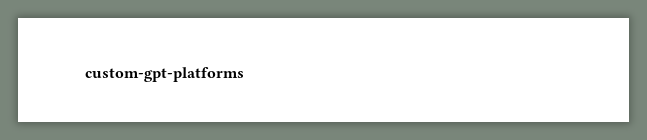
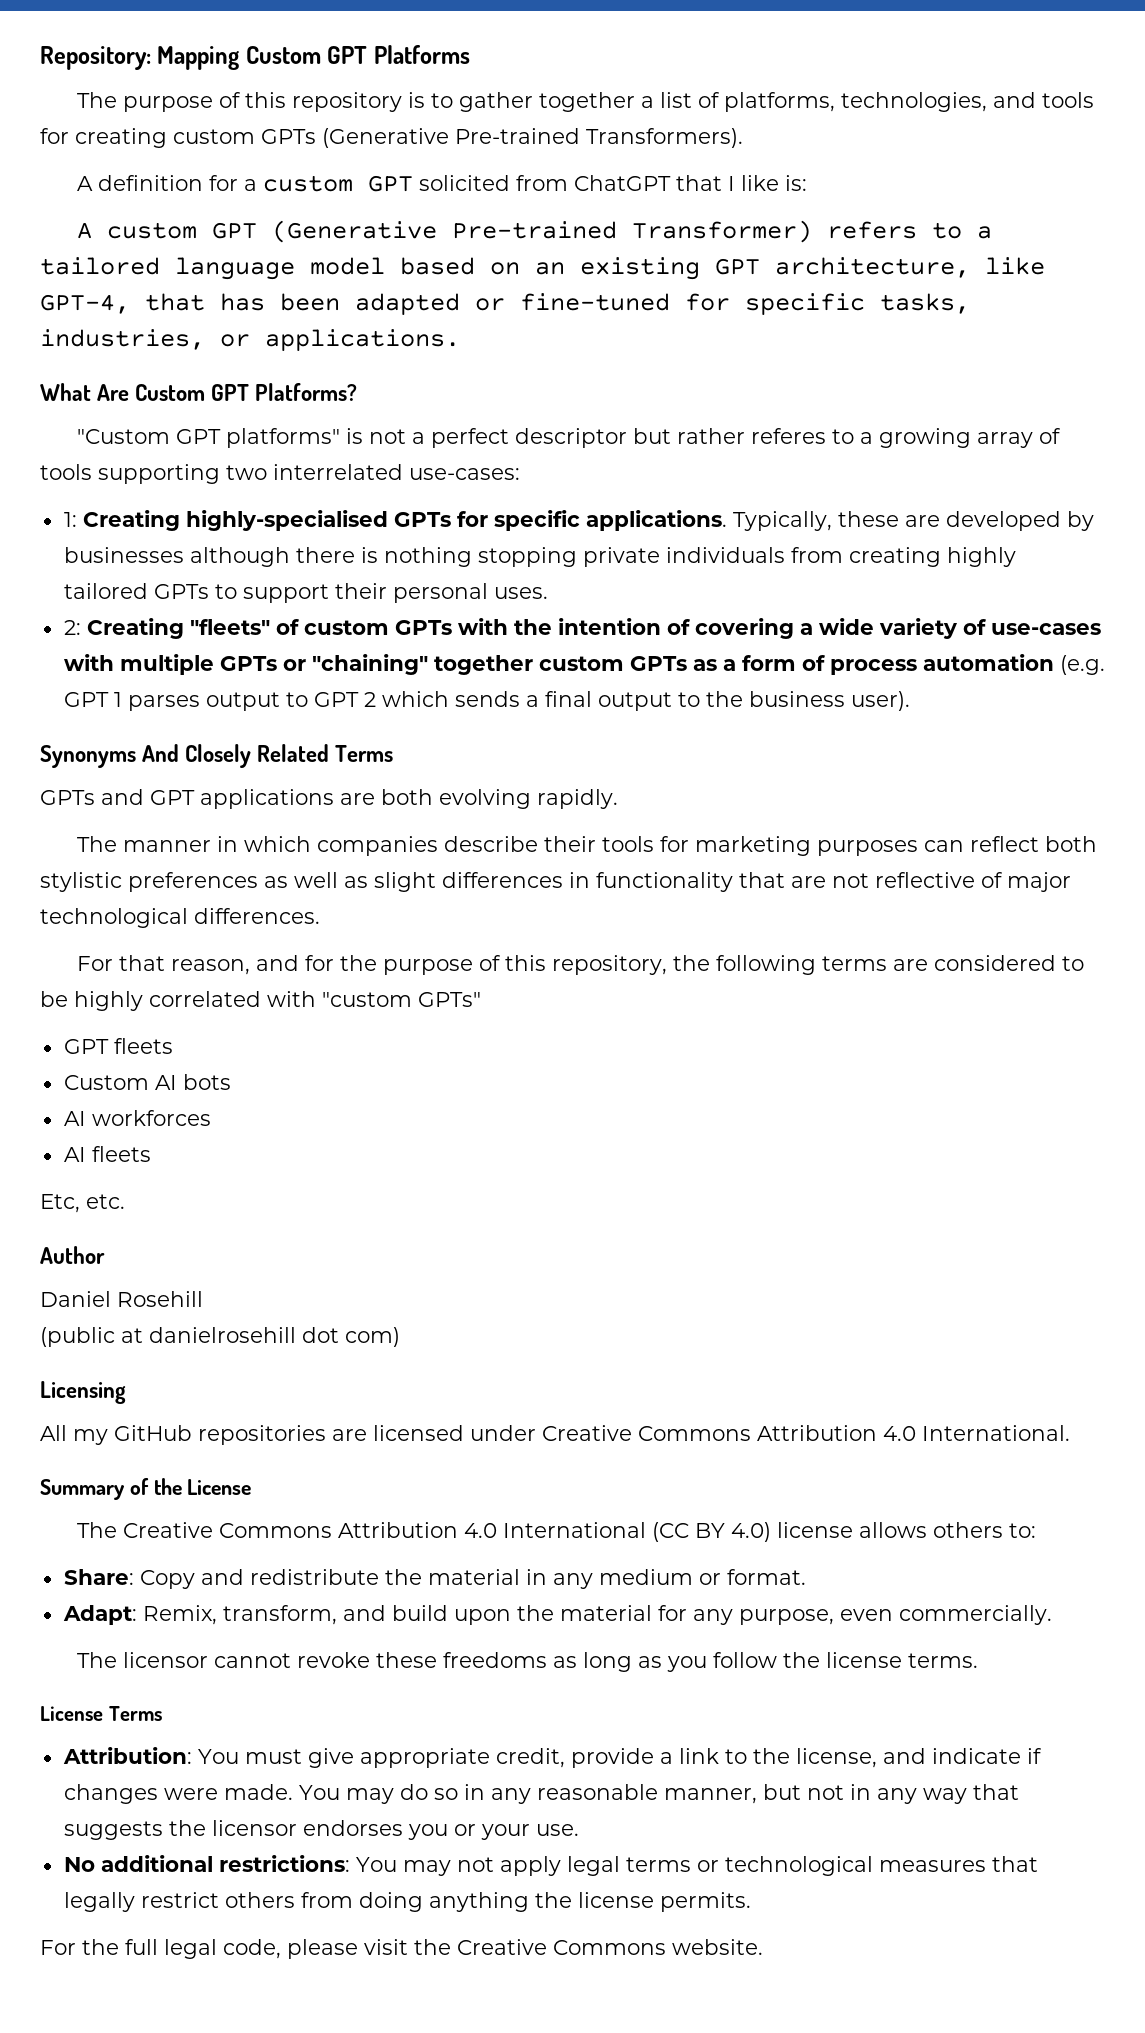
- custom-gpt-platforms
+ Repository: Mapping Custom GPT Platforms
+ The purpose of this repository is to gather together a list of platforms, technologies, and tools for creating custom GPTs (Generative Pre-trained Transformers).
+ A definition for a custom GPT solicited from ChatGPT that I like is:
+ A custom GPT (Generative Pre-trained Transformer) refers to a tailored language model based on an existing GPT architecture, like GPT-4, that has been adapted or fine-tuned for specific tasks, industries, or applications.
+ What Are Custom GPT Platforms?
+ "Custom GPT platforms" is not a perfect descriptor but rather referes to a growing array of tools supporting two interrelated use-cases:
+ 1: Creating highly-specialised GPTs for specific applications. Typically, these are developed by businesses although there is nothing stopping private individuals from creating highly tailored GPTs to support their personal uses.
+ 2: Creating "fleets" of custom GPTs with the intention of covering a wide variety of use-cases with multiple GPTs or "chaining" together custom GPTs as a form of process automation (e.g. GPT 1 parses output to GPT 2 which sends a final output to the business user).
+ Synonyms And Closely Related Terms
+ GPTs and GPT applications are both evolving rapidly.
+ The manner in which companies describe their tools for marketing purposes can reflect both stylistic preferences as well as slight differences in functionality that are not reflective of major technological differences.
+ For that reason, and for the purpose of this repository, the following terms are considered to be highly correlated with "custom GPTs"
+ GPT fleets
+ Custom AI bots
+ AI workforces
+ AI fleets
+ Etc, etc.
+ Author
+ Daniel Rosehill
+ (public at danielrosehill dot com)
+ Licensing
+ All my GitHub repositories are licensed under Creative Commons Attribution 4.0 International.
+ Summary of the License
+ The Creative Commons Attribution 4.0 International (CC BY 4.0) license allows others to:
+ Share: Copy and redistribute the material in any medium or format.
+ Adapt: Remix, transform, and build upon the material for any purpose, even commercially.
+ The licensor cannot revoke these freedoms as long as you follow the license terms.
+ License Terms
+ Attribution: You must give appropriate credit, provide a link to the license, and indicate if changes were made. You may do so in any reasonable manner, but not in any way that suggests the licensor endorses you or your use.
+ No additional restrictions: You may not apply legal terms or technological measures that legally restrict others from doing anything the license permits.
+ For the full legal code, please visit the Creative Commons website.

